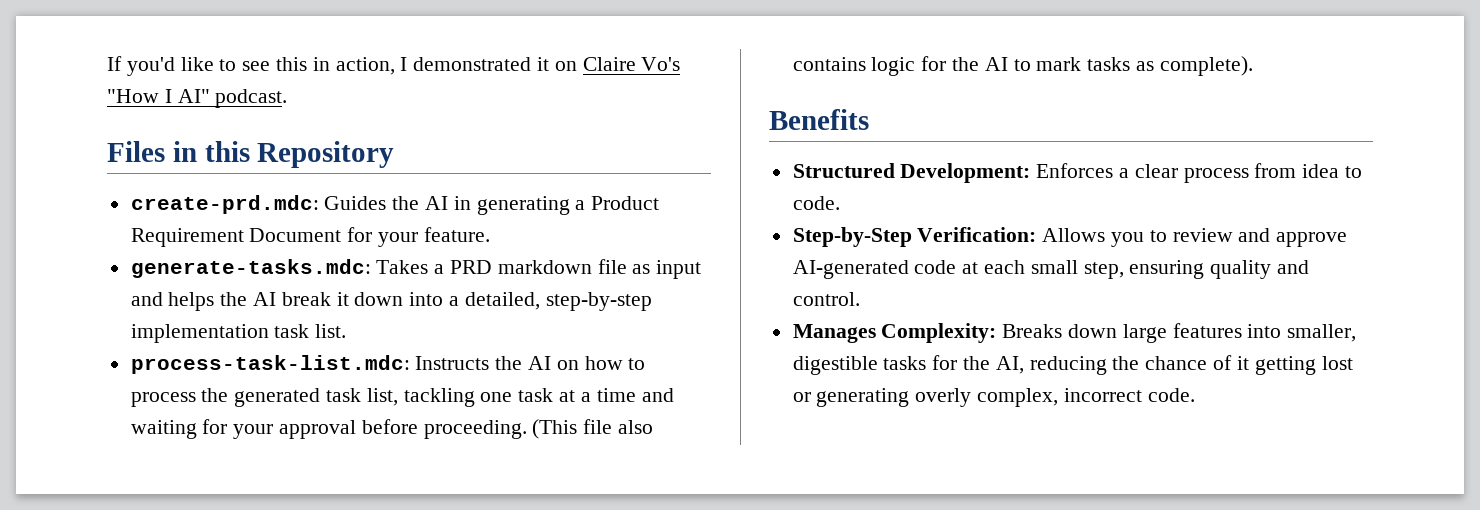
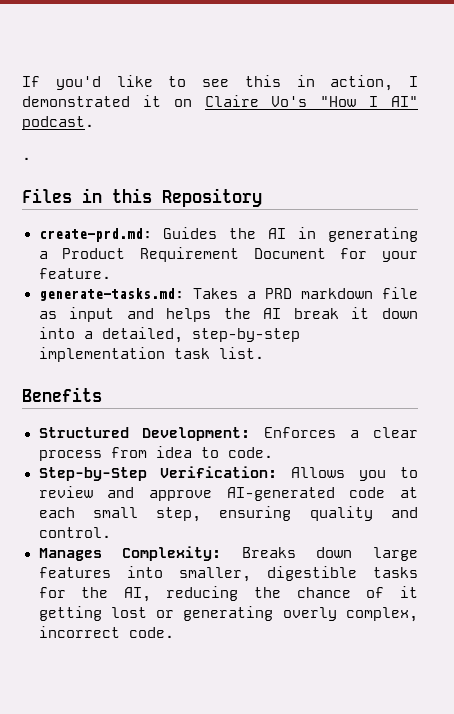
+ .
- create-prd.mdc: Guides the AI in generating a Product Requirement Document for your feature.
+ create-prd.md: Guides the AI in generating a Product Requirement Document for your feature.
- generate-tasks.mdc: Takes a PRD markdown file as input and helps the AI break it down into a detailed, step-by-step implementation task list.
+ generate-tasks.md: Takes a PRD markdown file as input and helps the AI break it down into a detailed, step-by-step implementation task list.
- process-task-list.mdc: Instructs the AI on how to process the generated task list, tackling one task at a time and waiting for your approval before proceeding. (This file also contains logic for the AI to mark tasks as complete).

